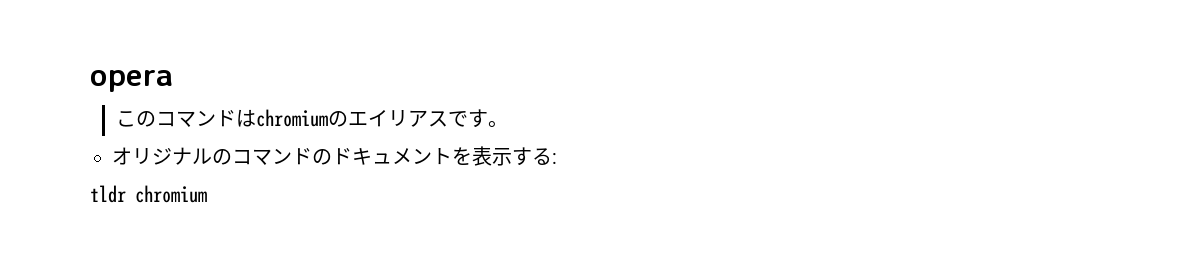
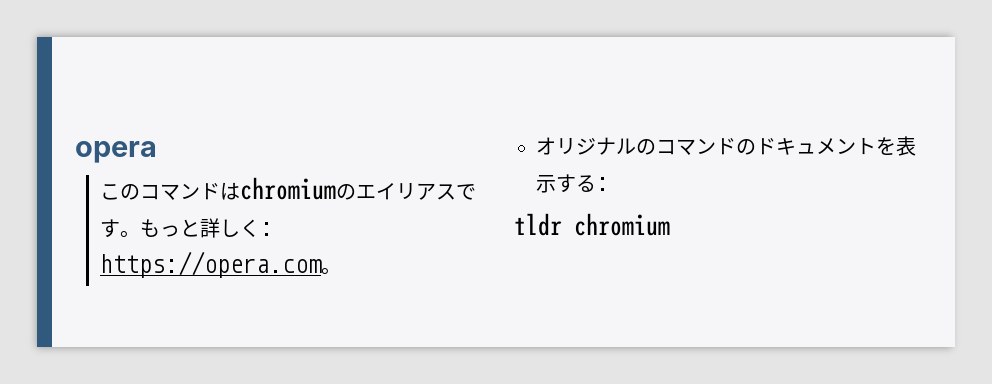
+ もっと詳しく: https://opera.com。

